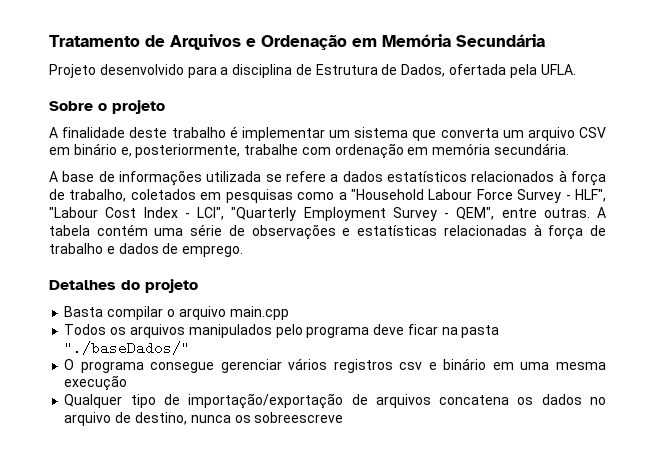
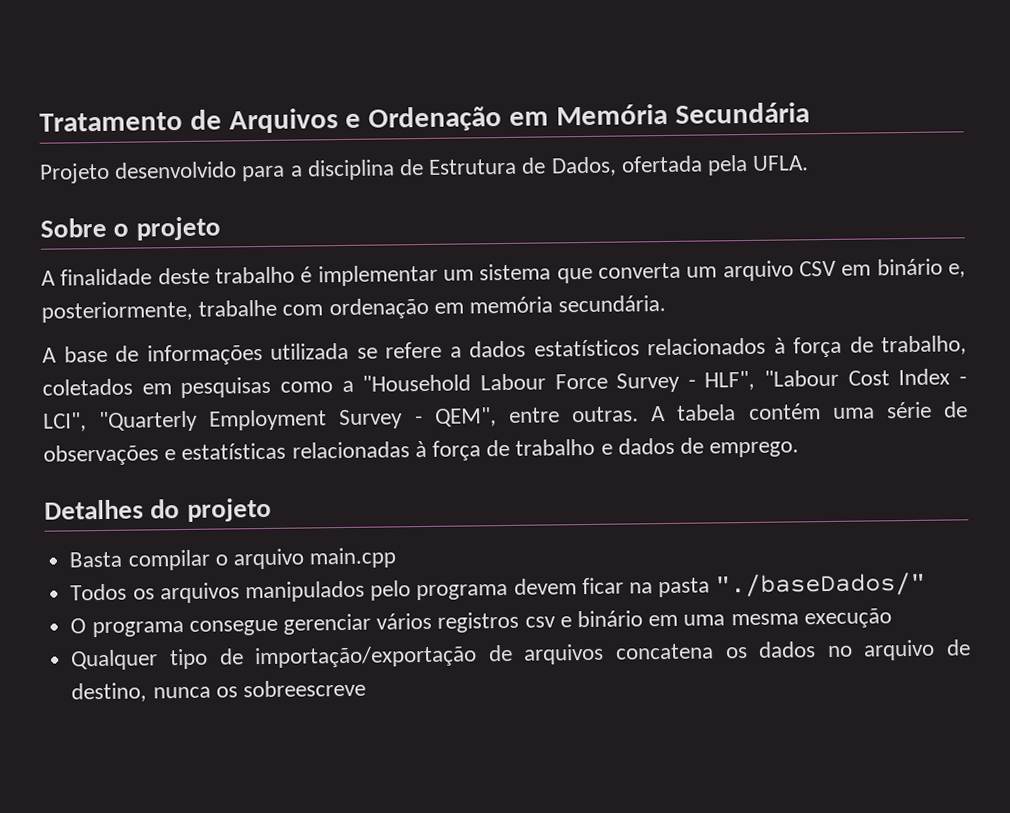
- Todos os arquivos manipulados pelo programa deve ficar na pasta "./baseDados/"
+ Todos os arquivos manipulados pelo programa devem ficar na pasta "./baseDados/"

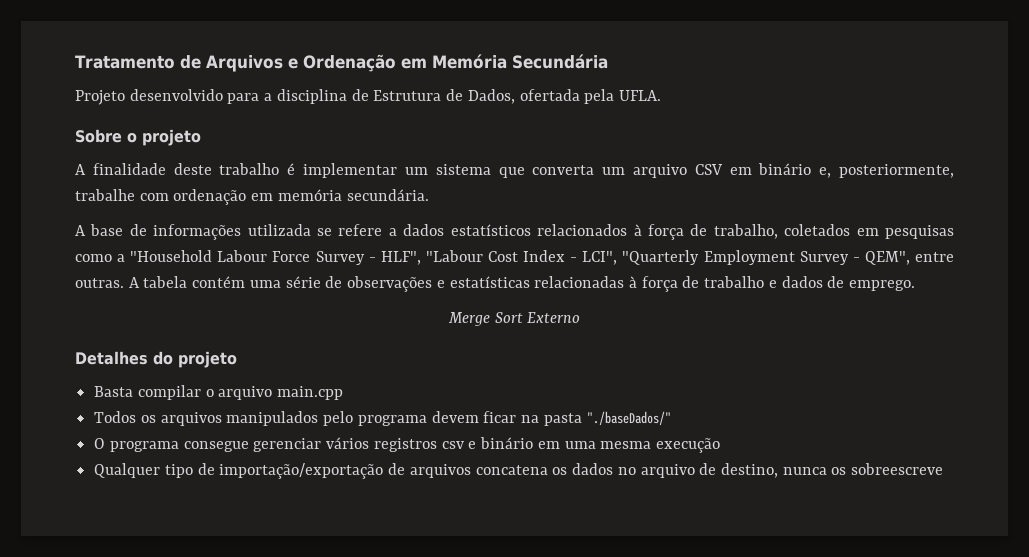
+ Merge Sort Externo

